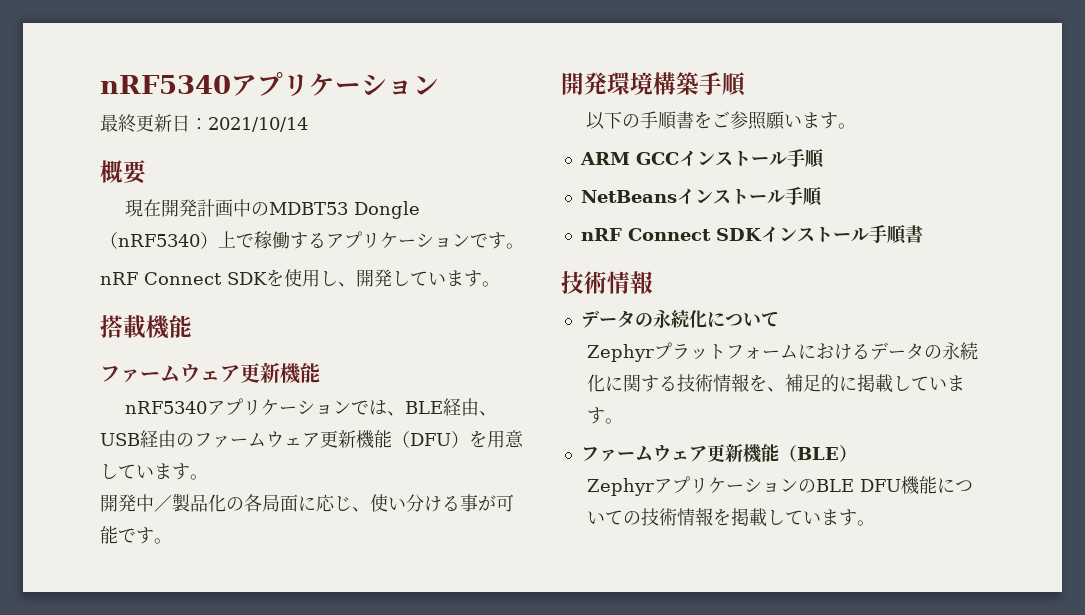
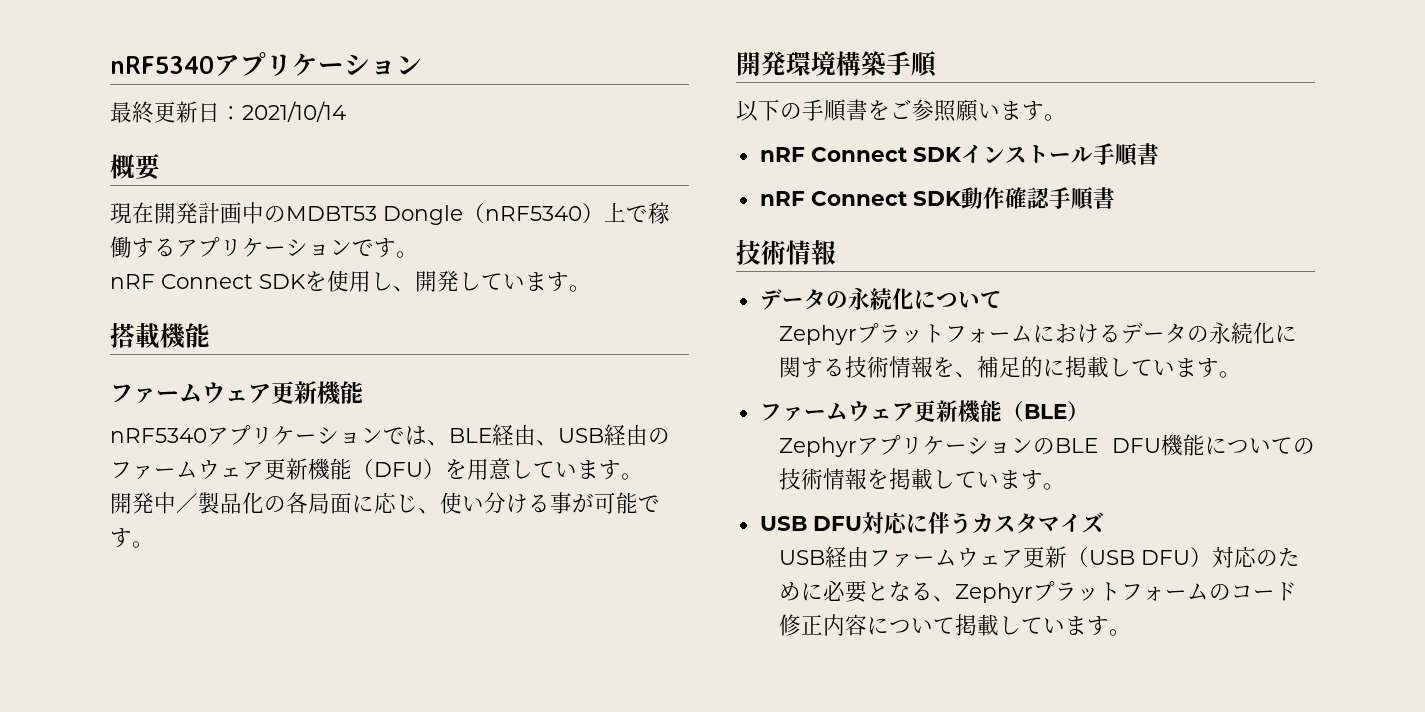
- ARM GCCインストール手順
- NetBeansインストール手順
+ nRF Connect SDK動作確認手順書
+ USB DFU対応に伴うカスタマイズ
+ USB経由ファームウェア更新（USB DFU）対応のために必要となる、Zephyrプラットフォームのコード修正内容について掲載しています。

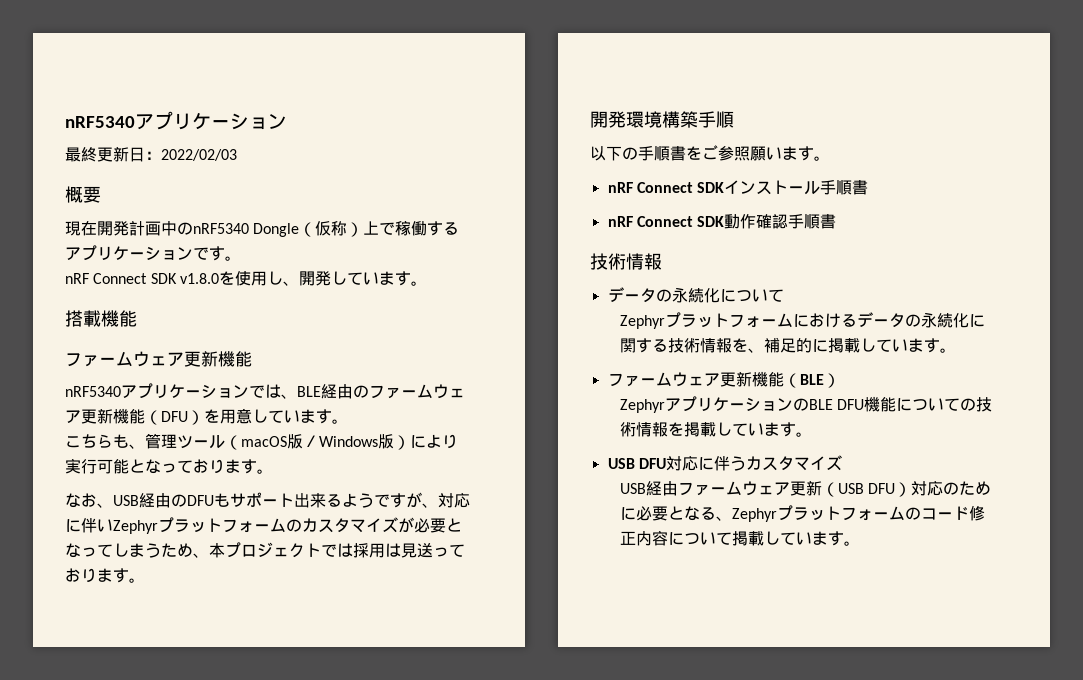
- 最終更新日：2021/10/14
+ 最終更新日：2022/02/03
- 現在開発計画中のMDBT53 Dongle（nRF5340）上で稼働するアプリケーションです。
+ 現在開発計画中のnRF5340 Dongle（仮称）上で稼働するアプリケーションです。
- nRF Connect SDKを使用し、開発しています。
+ nRF Connect SDK v1.8.0を使用し、開発しています。
- nRF5340アプリケーションでは、BLE経由、USB経由のファームウェア更新機能（DFU）を用意しています。
+ nRF5340アプリケーションでは、BLE経由のファームウェア更新機能（DFU）を用意しています。
- 開発中／製品化の各局面に応じ、使い分ける事が可能です。
+ こちらも、管理ツール（macOS版／Windows版）により実行可能となっております。
+ なお、USB経由のDFUもサポート出来るようですが、対応に伴いZephyrプラットフォームのカスタマイズが必要となってしまうため、本プロジェクトでは採用は見送っております。

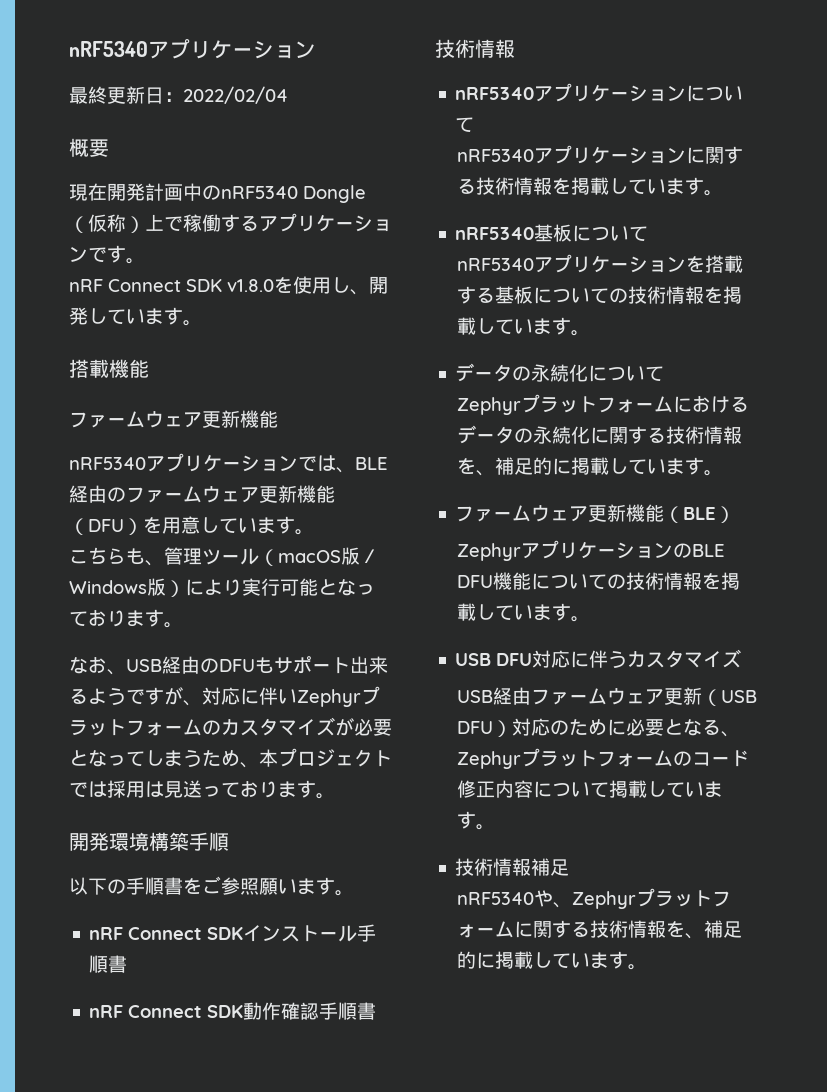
- 最終更新日：2022/02/03
+ 最終更新日：2022/02/04
+ nRF5340アプリケーションについて
+ nRF5340アプリケーションに関する技術情報を掲載しています。
+ nRF5340基板について
+ nRF5340アプリケーションを搭載する基板についての技術情報を掲載しています。
+ 技術情報補足
+ nRF5340や、Zephyrプラットフォームに関する技術情報を、補足的に掲載しています。

